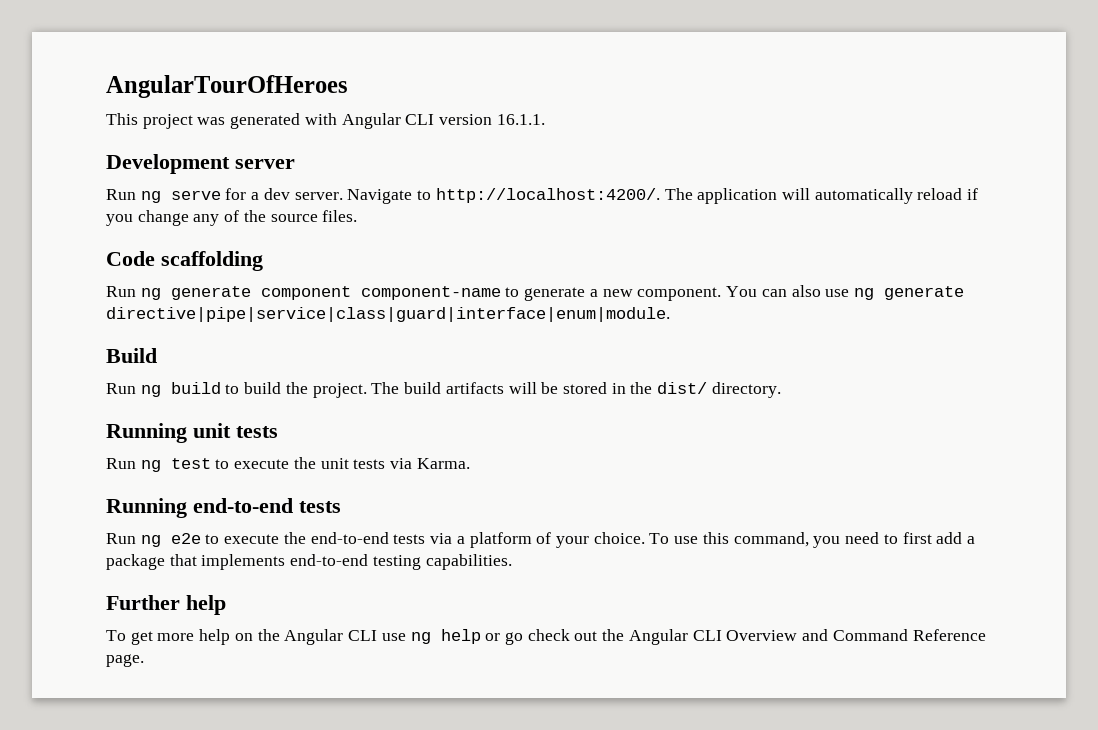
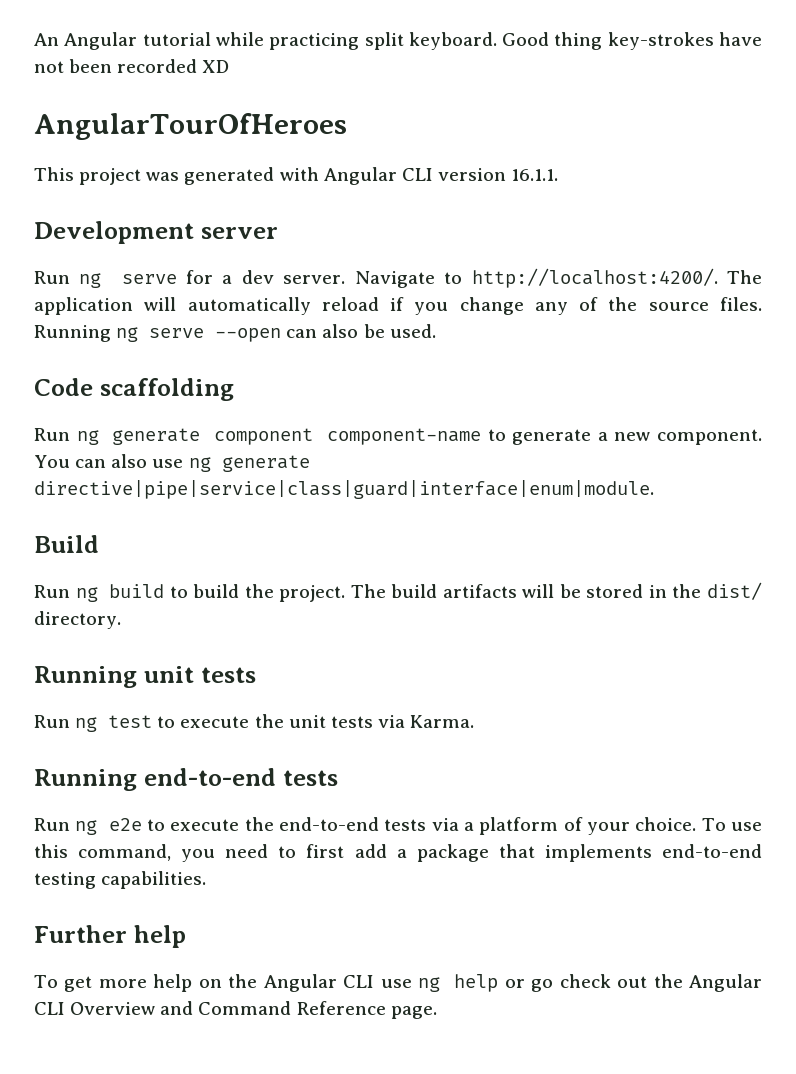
+ An Angular tutorial while practicing split keyboard. Good thing key-strokes have not been recorded XD
+ Running ng serve --open can also be used.

